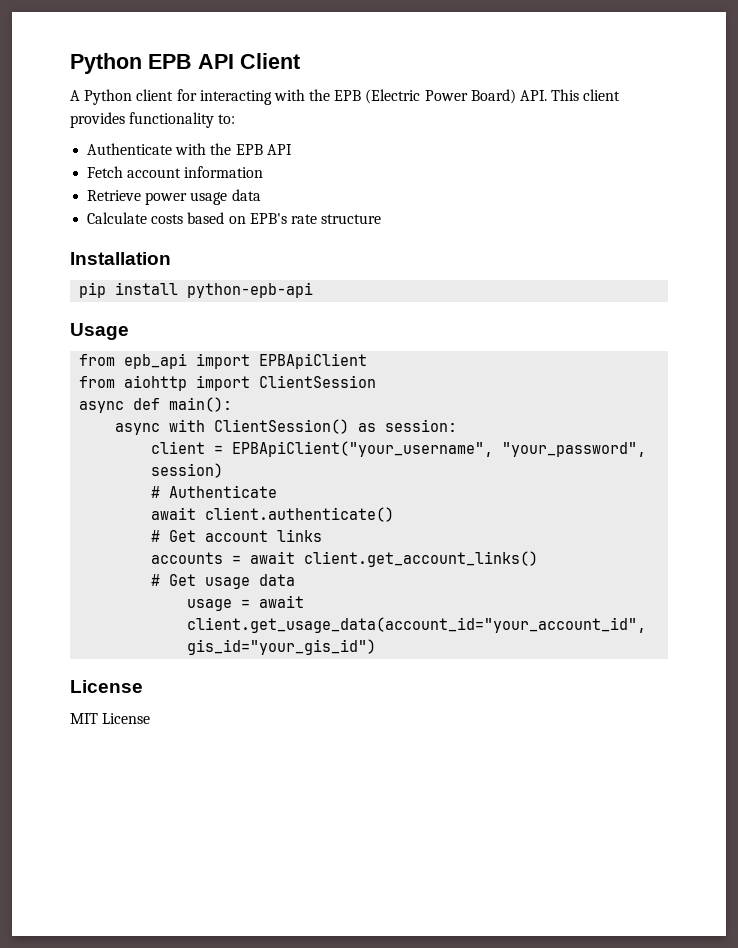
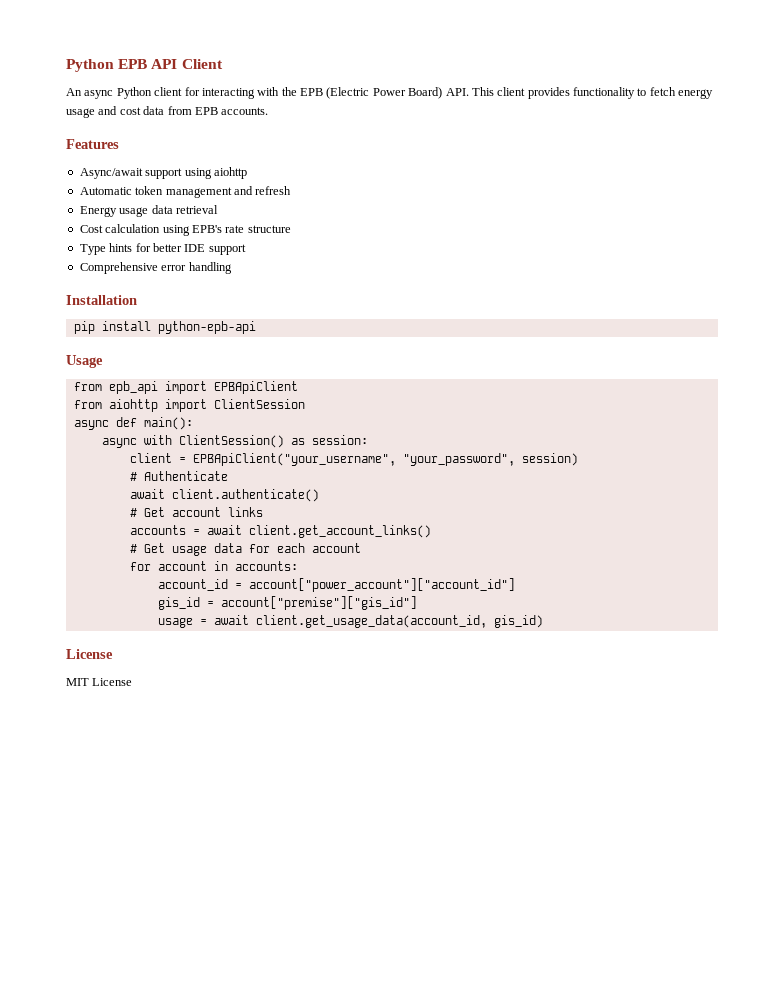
- A Python client for interacting with the EPB (Electric Power Board) API. This client provides functionality to:
- Authenticate with the EPB API
- Fetch account information
- Retrieve power usage data
- Calculate costs based on EPB's rate structure
+ An async Python client for interacting with the EPB (Electric Power Board) API. This client provides functionality to fetch energy usage and cost data from EPB accounts.
+ Features
+ Async/await support using aiohttp
+ Automatic token management and refresh
+ Energy usage data retrieval
+ Cost calculation using EPB's rate structure
+ Type hints for better IDE support
+ Comprehensive error handling
- # Get usage data
+ # Get usage data for each account
+ for account in accounts:
+ account_id = account["power_account"]["account_id"]
+ gis_id = account["premise"]["gis_id"]
- usage = await client.get_usage_data(account_id="your_account_id", gis_id="your_gis_id")
+ usage = await client.get_usage_data(account_id, gis_id)

